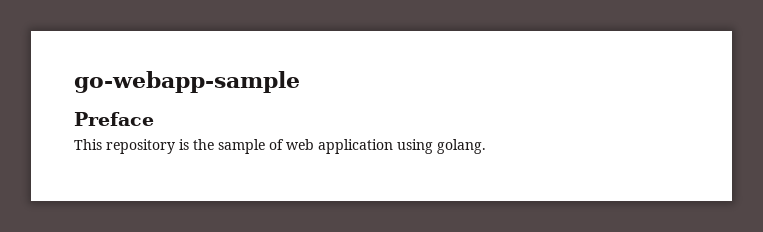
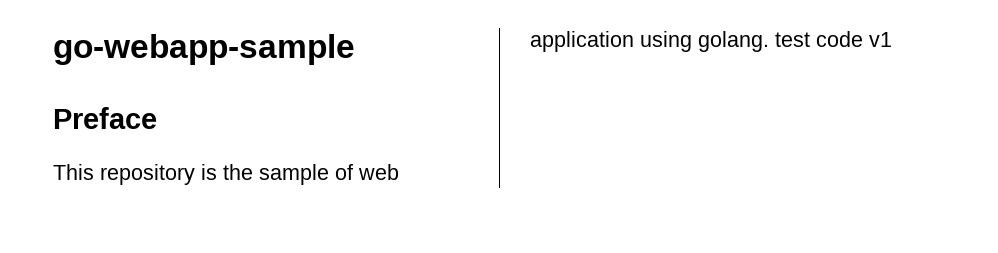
- This repository is the sample of web application using golang.
+ This repository is the sample of web application using golang. test code v1

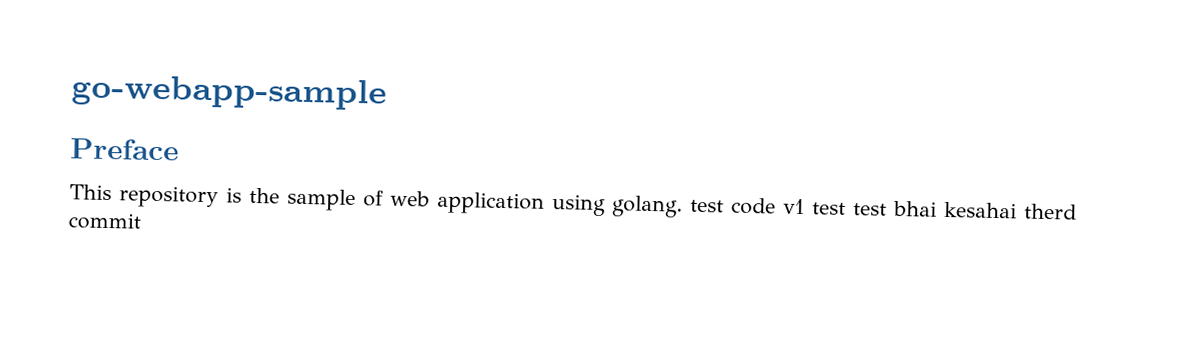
- This repository is the sample of web application using golang. test code v1
+ This repository is the sample of web application using golang. test code v1 test test bhai kesahai therd commit

